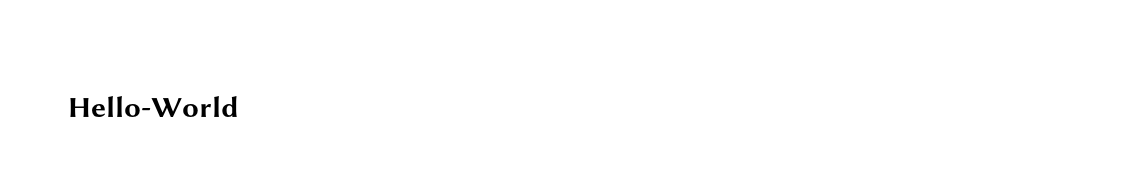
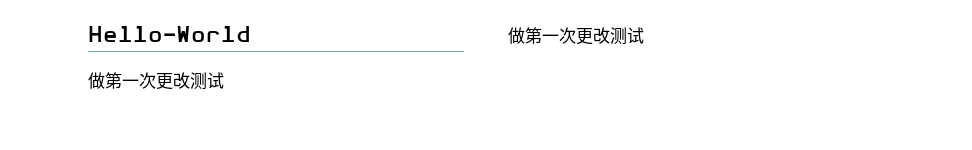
  Hello-World
+ 做第一次更改测试
+ 做第一次更改测试

